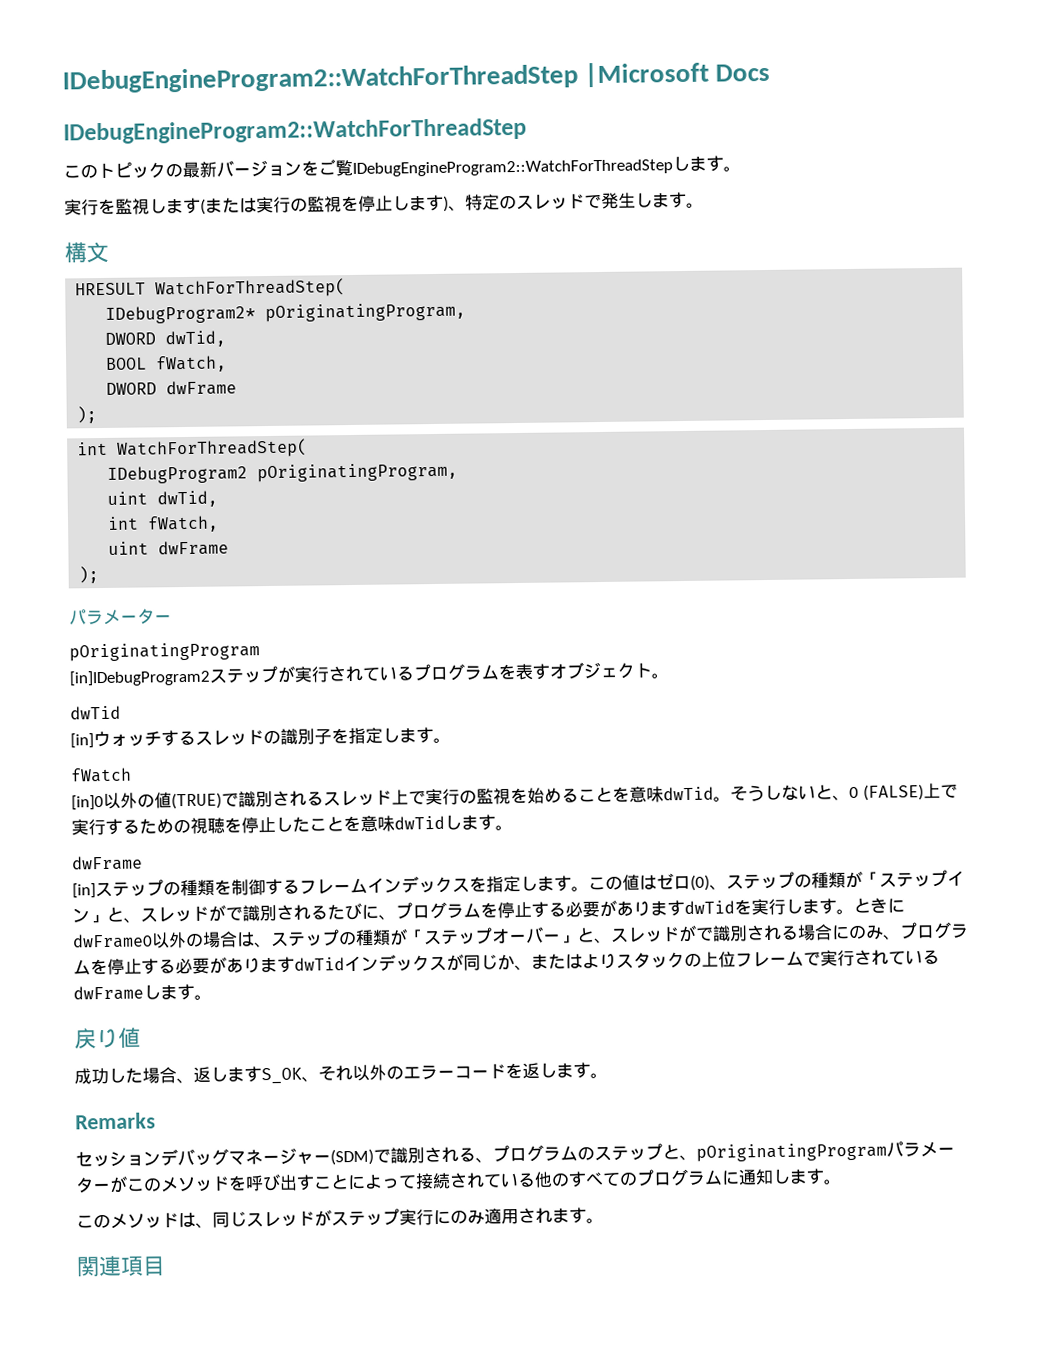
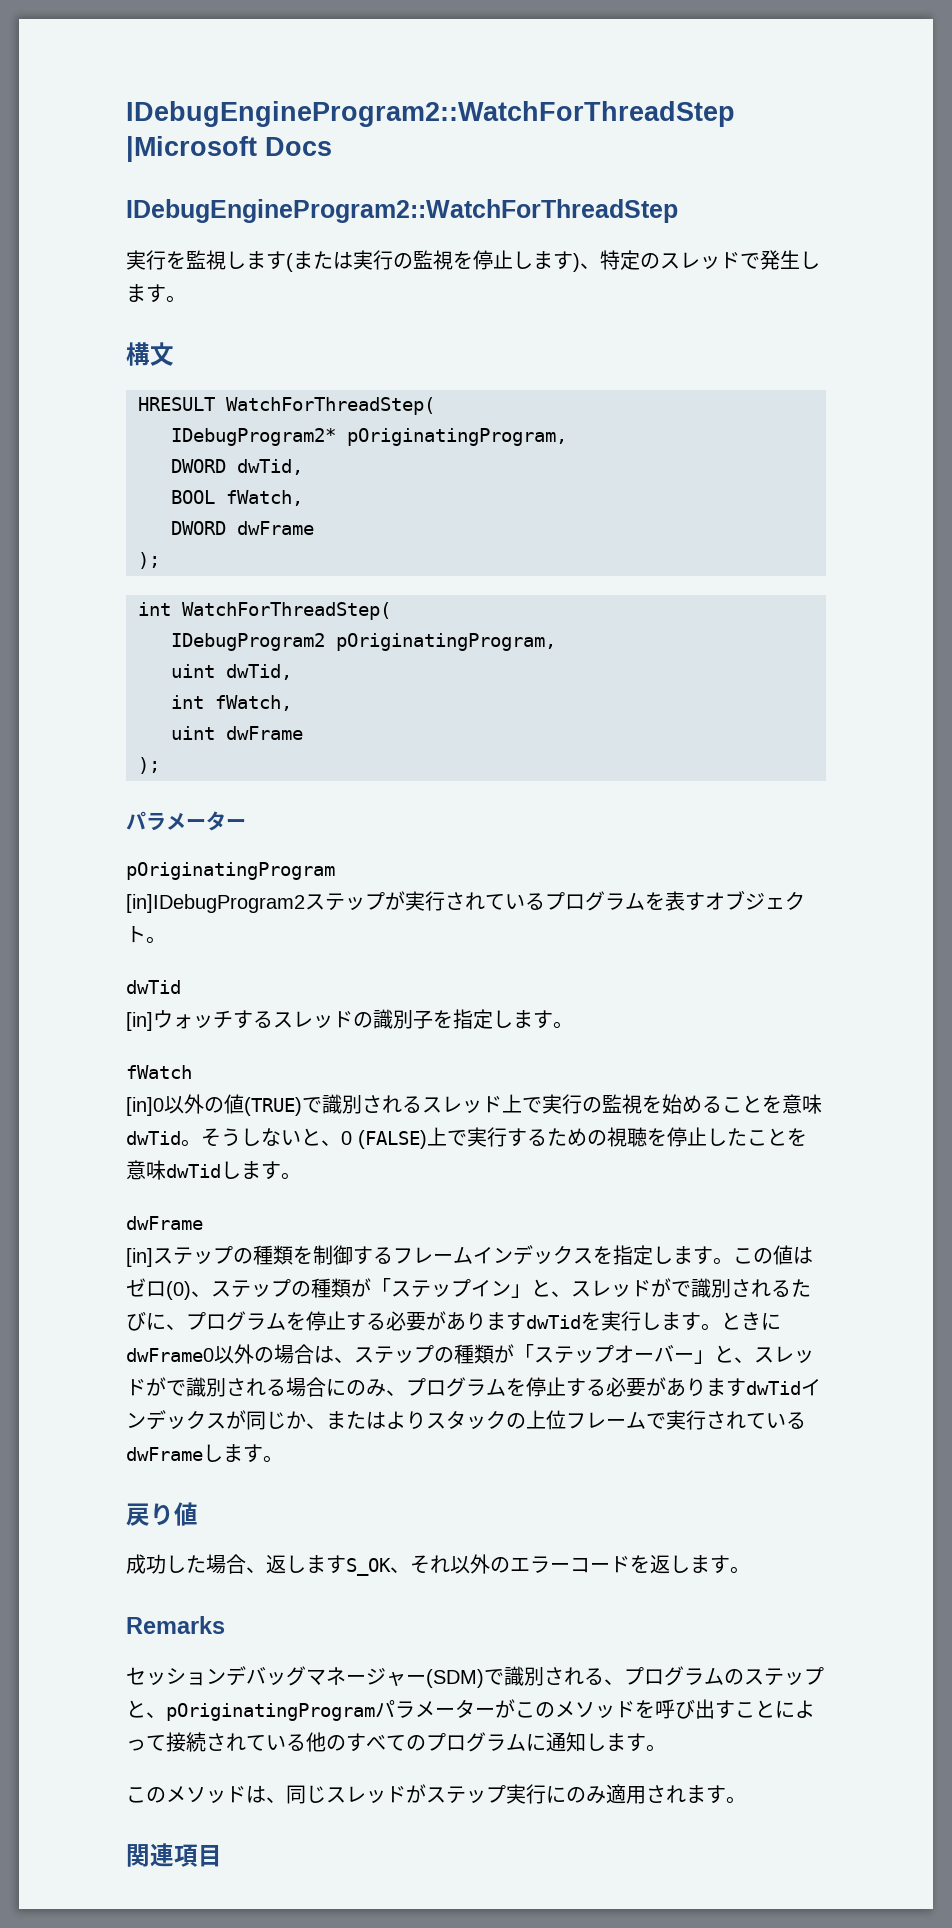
- このトピックの最新バージョンをご覧IDebugEngineProgram2::WatchForThreadStepします。

